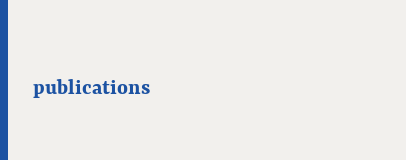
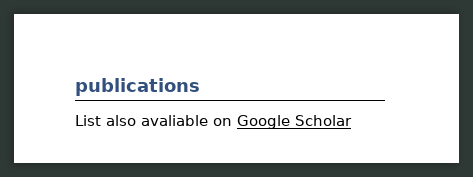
+ List also avaliable on Google Scholar

